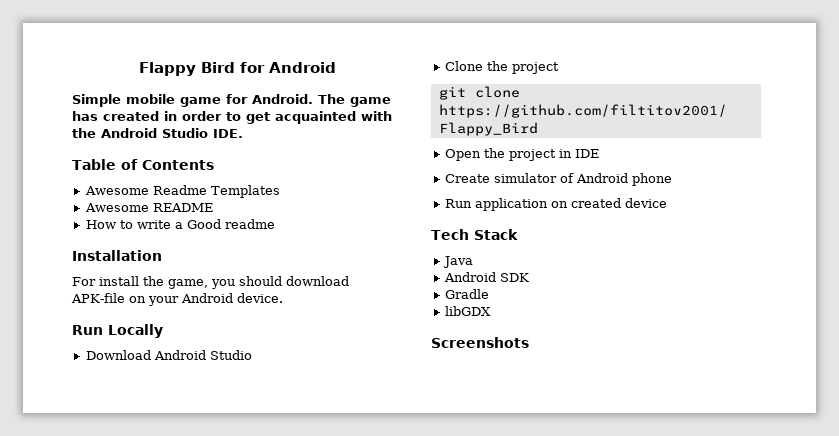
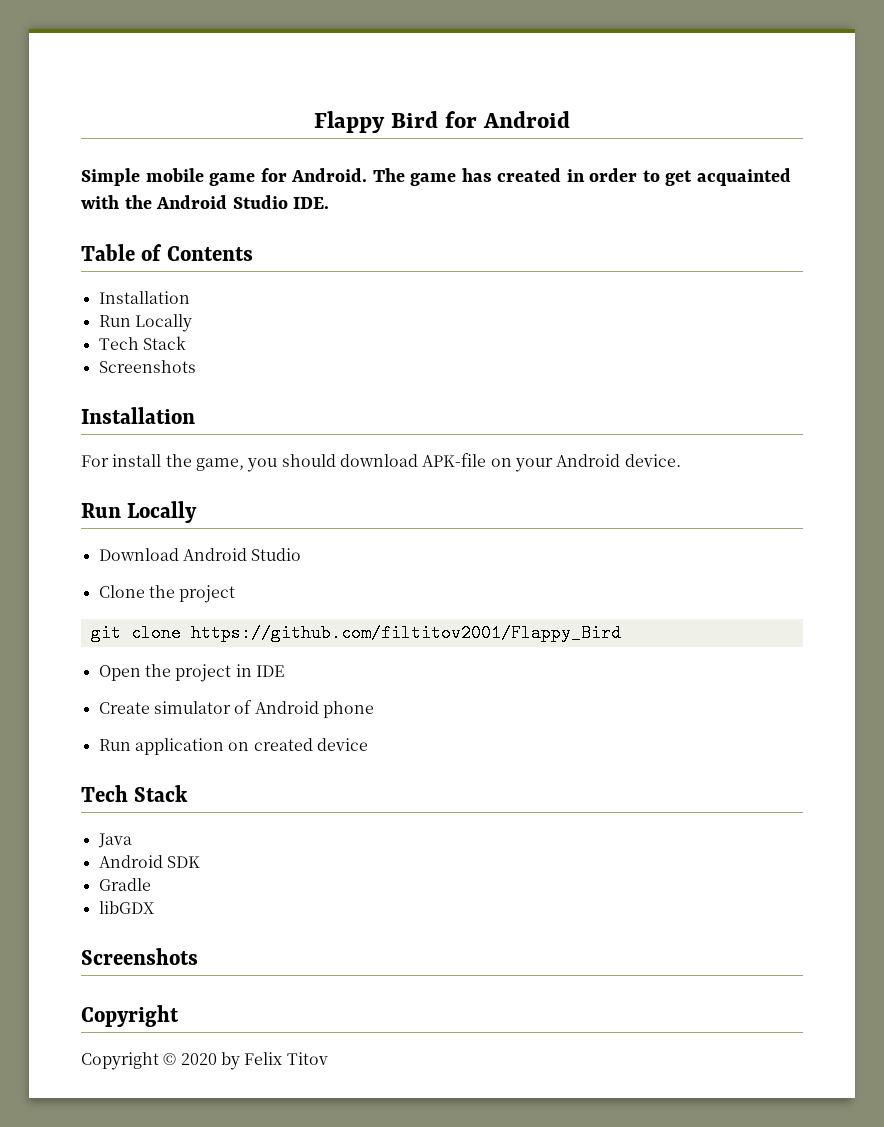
  Table of Contents
- Awesome Readme Templates
- Awesome README
- How to write a Good readme
+ Installation
+ Run Locally
+ Tech Stack
+ Screenshots
  libGDX
  Screenshots
+ Copyright
+ Copyright © 2020 by Felix Titov

